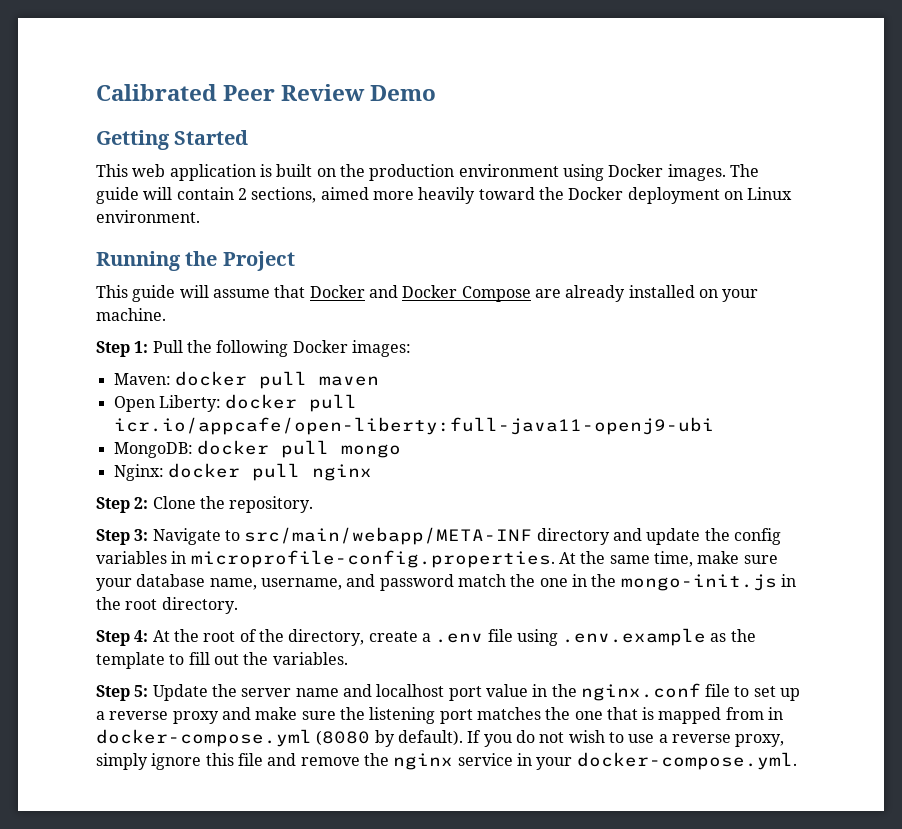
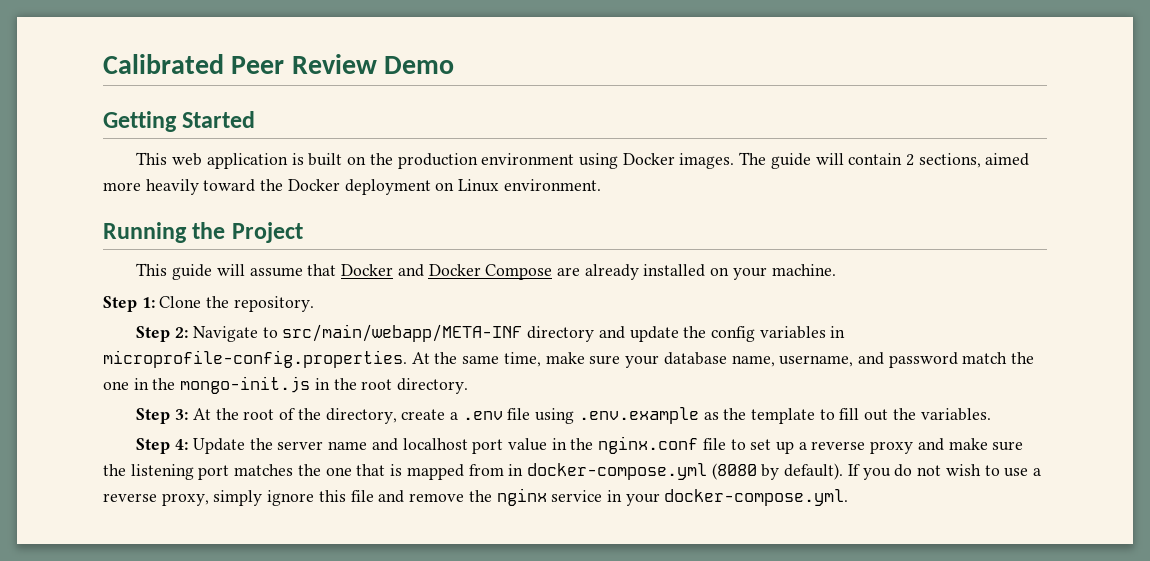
- Step 1: Pull the following Docker images:
- Maven: docker pull maven
- Open Liberty: docker pull icr.io/appcafe/open-liberty:full-java11-openj9-ubi
- MongoDB: docker pull mongo
- Nginx: docker pull nginx
- Step 2: Clone the repository.
+ Step 1: Clone the repository.
- Step 3: Navigate to src/main/webapp/META-INF directory and update the config variables in microprofile-config.properties. At the same time, make sure your database name, username, and password match the one in the mongo-init.js in the root directory.
+ Step 2: Navigate to src/main/webapp/META-INF directory and update the config variables in microprofile-config.properties. At the same time, make sure your database name, username, and password match the one in the mongo-init.js in the root directory.
- Step 4: At the root of the directory, create a .env file using .env.example as the template to fill out the variables.
+ Step 3: At the root of the directory, create a .env file using .env.example as the template to fill out the variables.
- Step 5: Update the server name and localhost port value in the nginx.conf file to set up a reverse proxy and make sure the listening port matches the one that is mapped from in docker-compose.yml (8080 by default).
+ Step 4: Update the server name and localhost port value in the nginx.conf file to set up a reverse proxy and make sure the listening port matches the one that is mapped from in docker-compose.yml (8080 by default).

